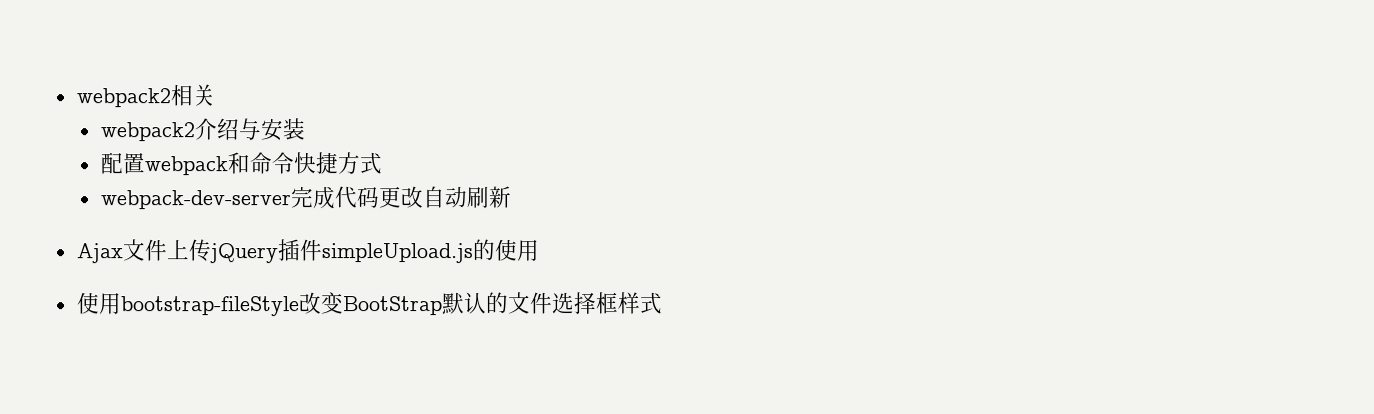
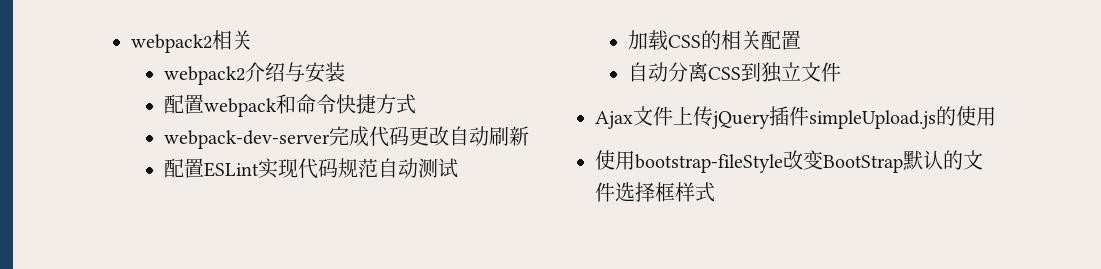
+ 配置ESLint实现代码规范自动测试
+ 加载CSS的相关配置
+ 自动分离CSS到独立文件

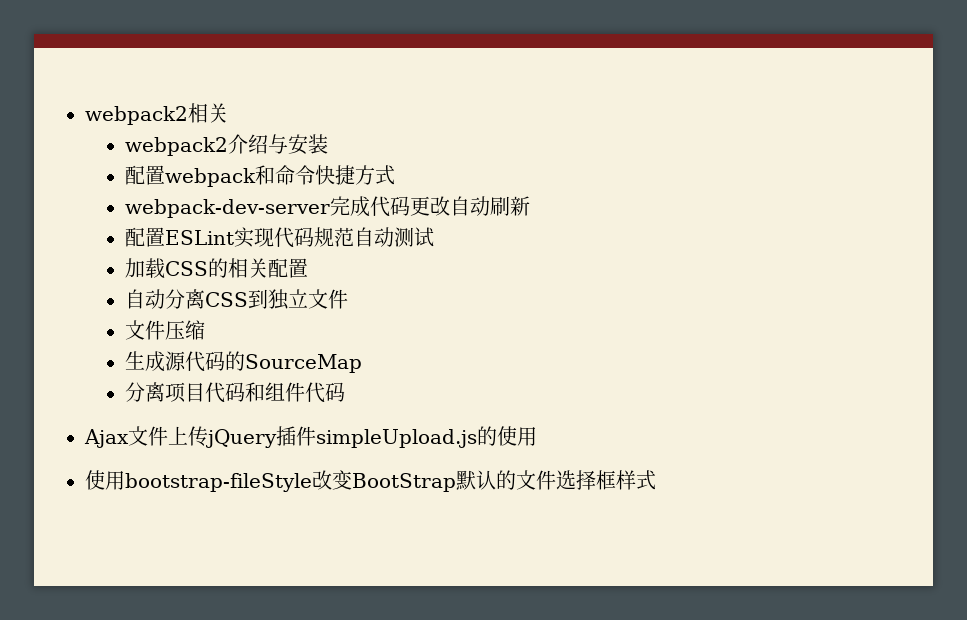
+ 文件压缩
+ 生成源代码的SourceMap
+ 分离项目代码和组件代码

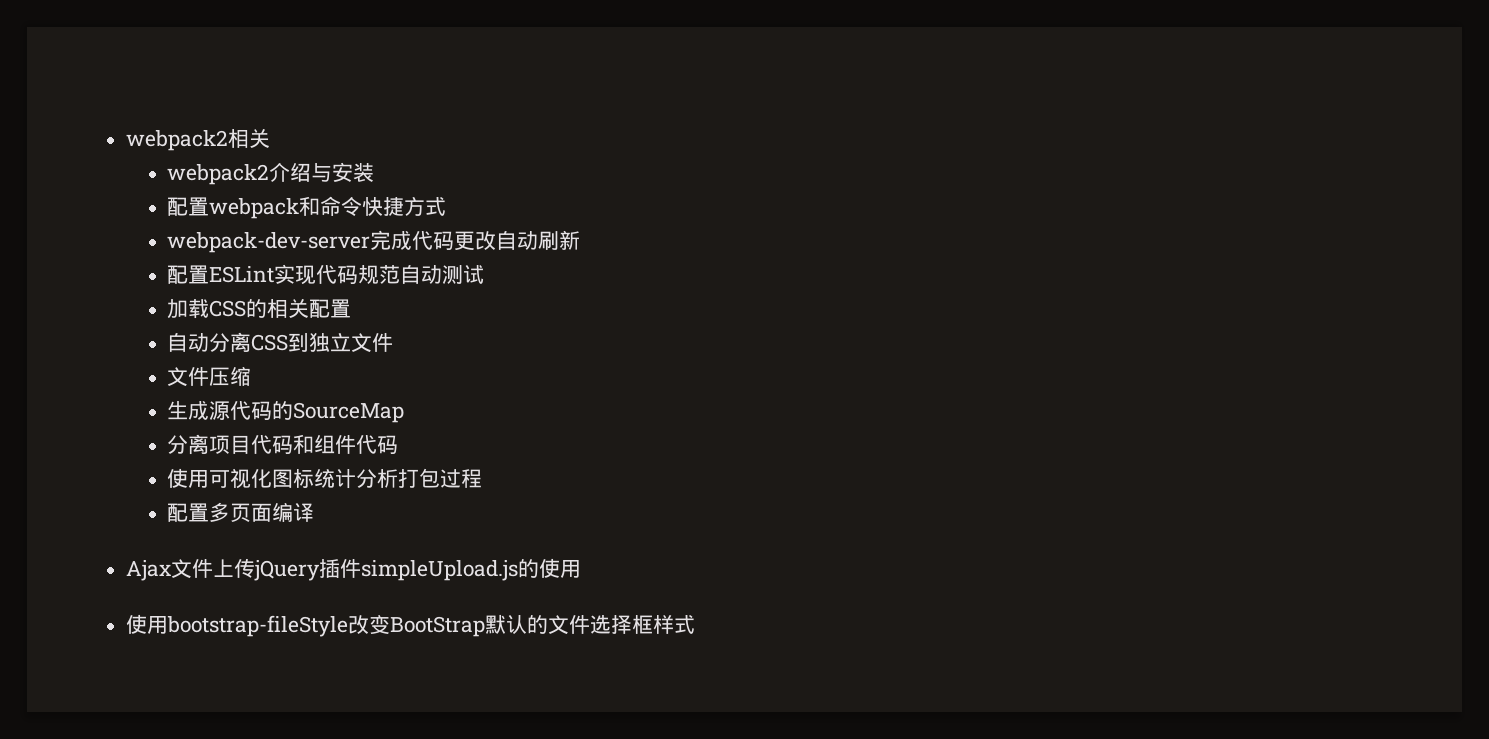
+ 使用可视化图标统计分析打包过程
+ 配置多页面编译

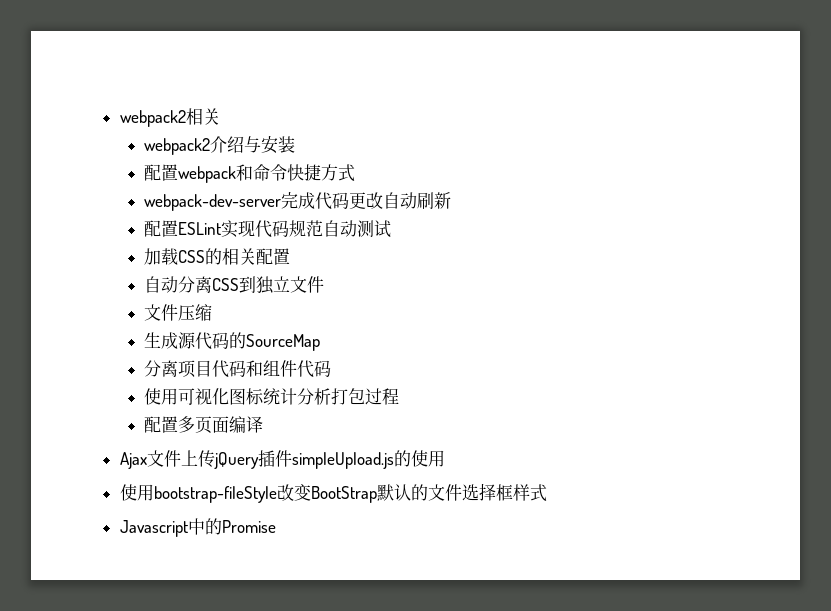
+ Javascript中的Promise

